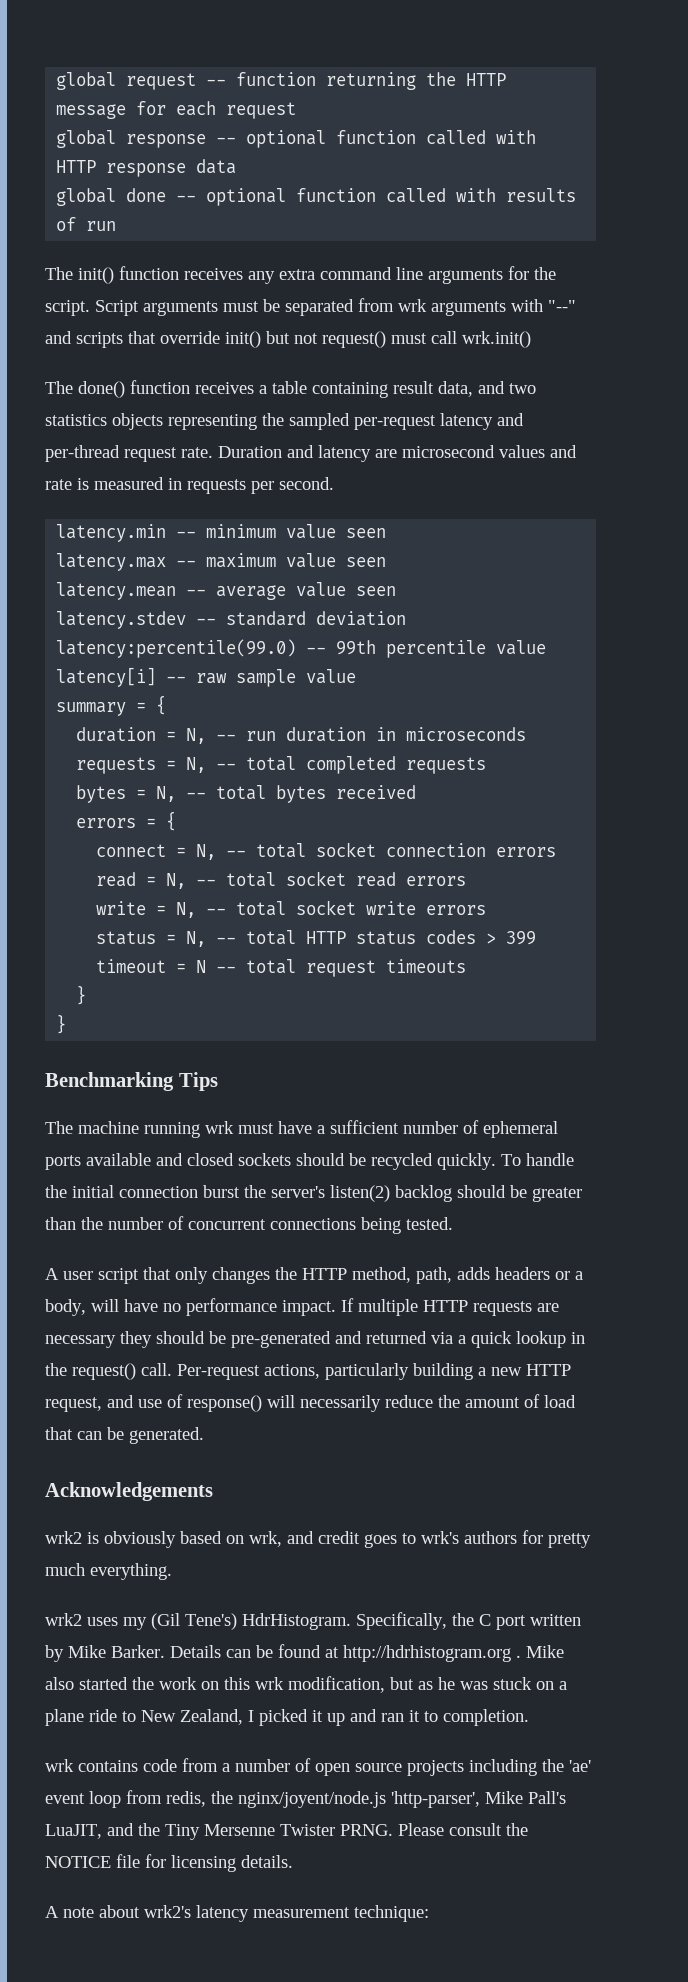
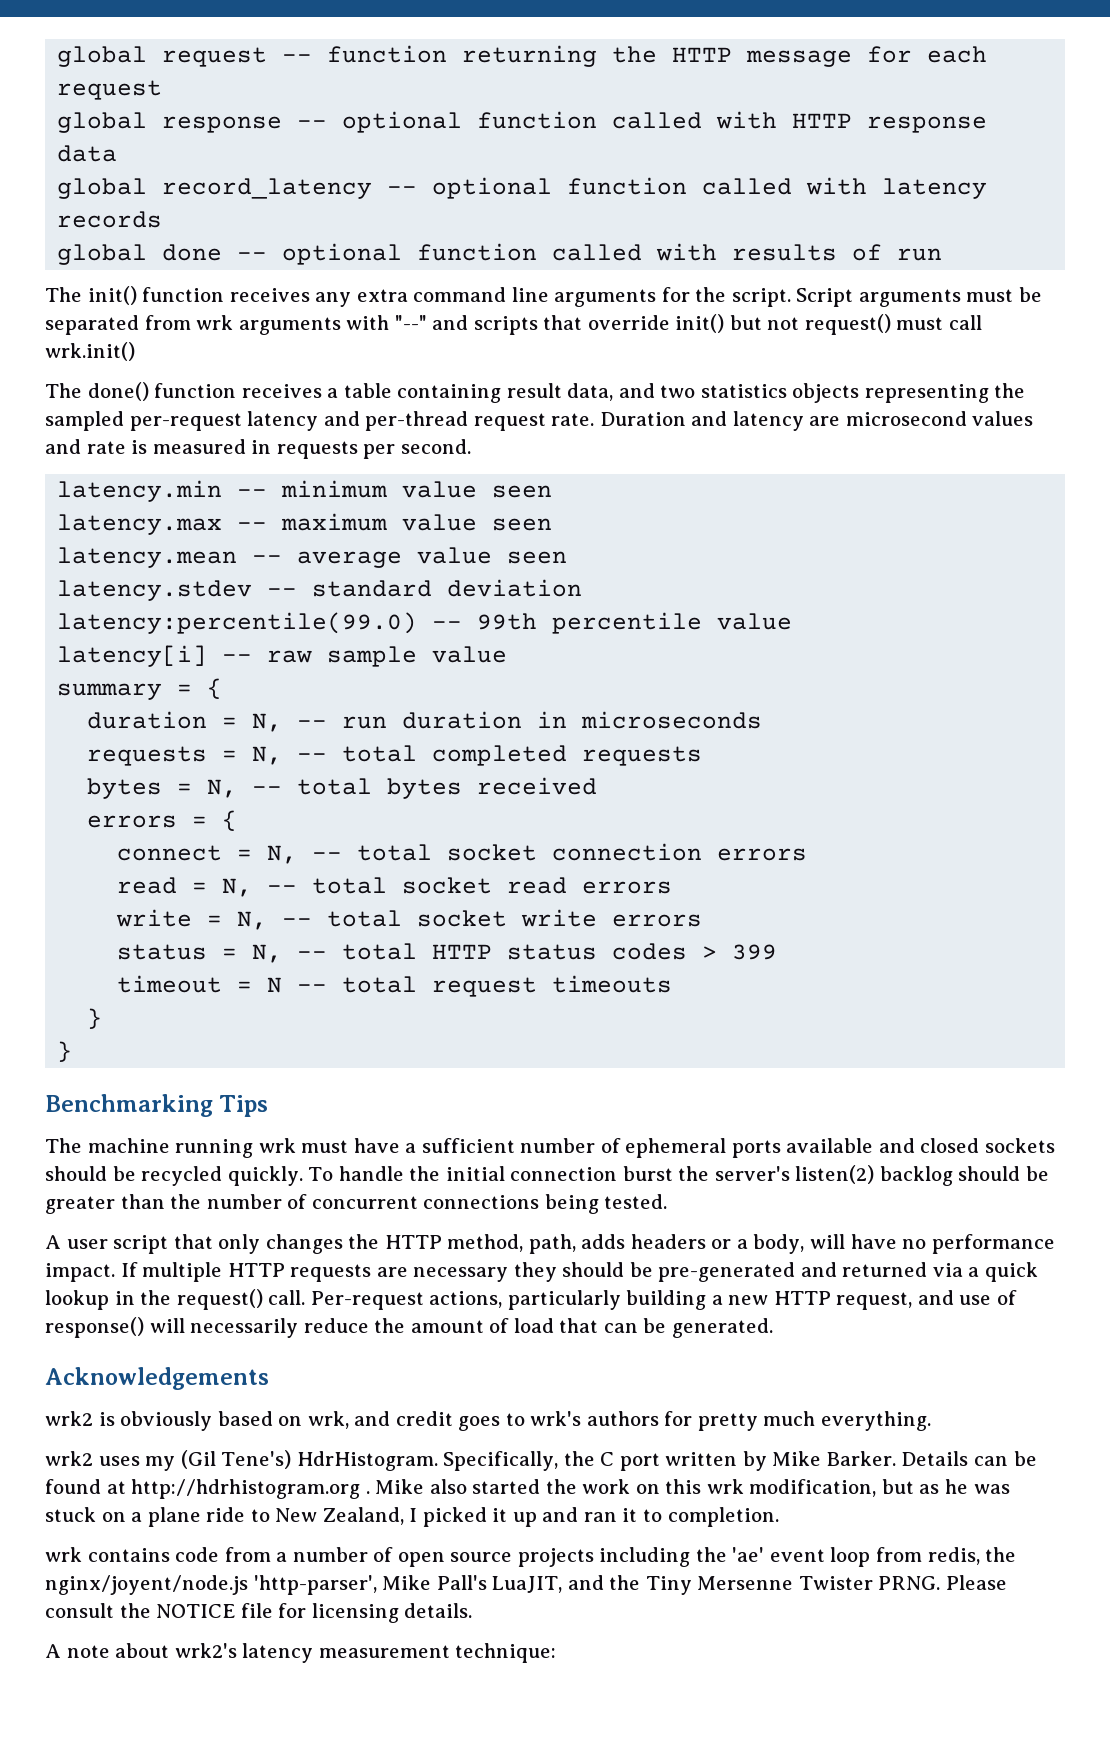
+ global record_latency -- optional function called with latency records

